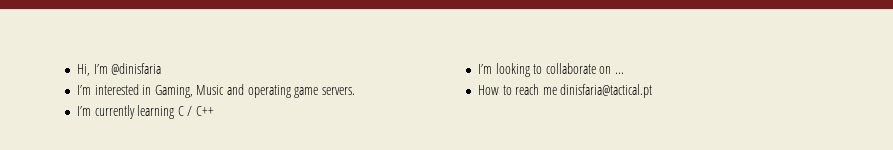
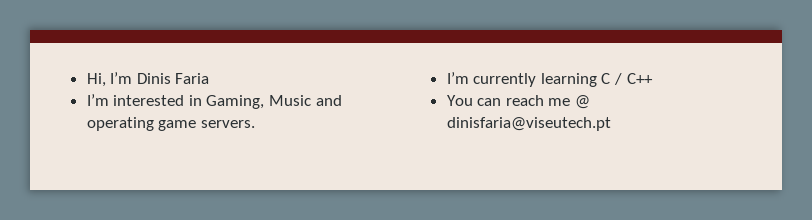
- Hi, I’m @dinisfaria
+ Hi, I’m Dinis Faria
- I’m looking to collaborate on ...
- How to reach me dinisfaria@tactical.pt
+ You can reach me @ dinisfaria@viseutech.pt

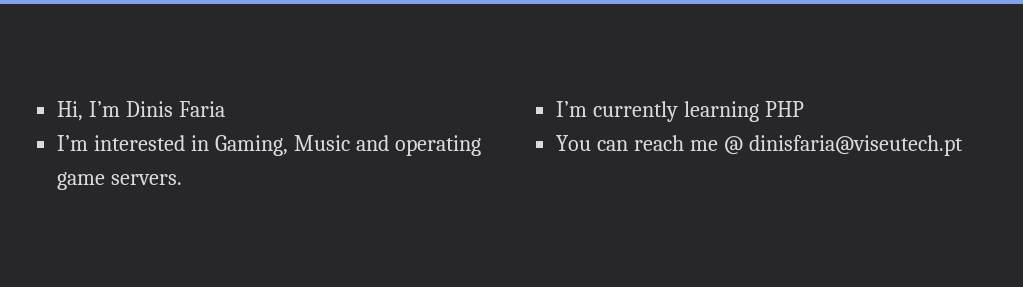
- I’m currently learning C / C++
+ I’m currently learning PHP

